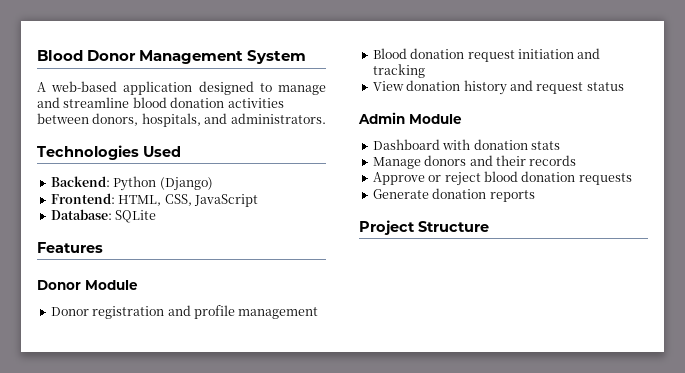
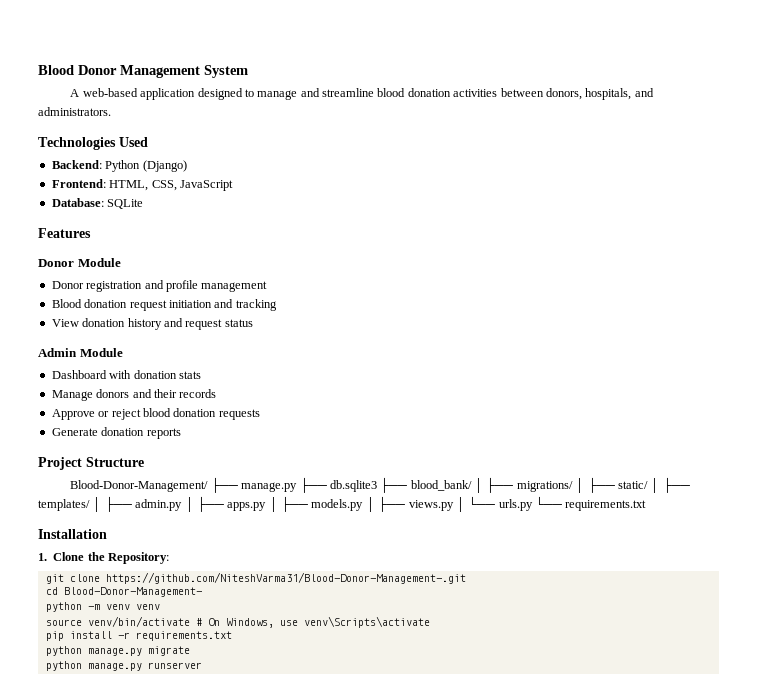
+ Blood-Donor-Management/ ├── manage.py ├── db.sqlite3 ├── blood_bank/ │ ├── migrations/ │ ├── static/ │ ├── templates/ │ ├── admin.py │ ├── apps.py │ ├── models.py │ ├── views.py │ └── urls.py └── requirements.txt
+ Installation
+ 1. Clone the Repository:
+ git clone https://github.com/NiteshVarma31/Blood-Donor-Management-.git
+ cd Blood-Donor-Management-
+ python -m venv venv
+ source venv/bin/activate # On Windows, use venv\Scripts\activate
+ pip install -r requirements.txt
+ python manage.py migrate
+ python manage.py runserver

